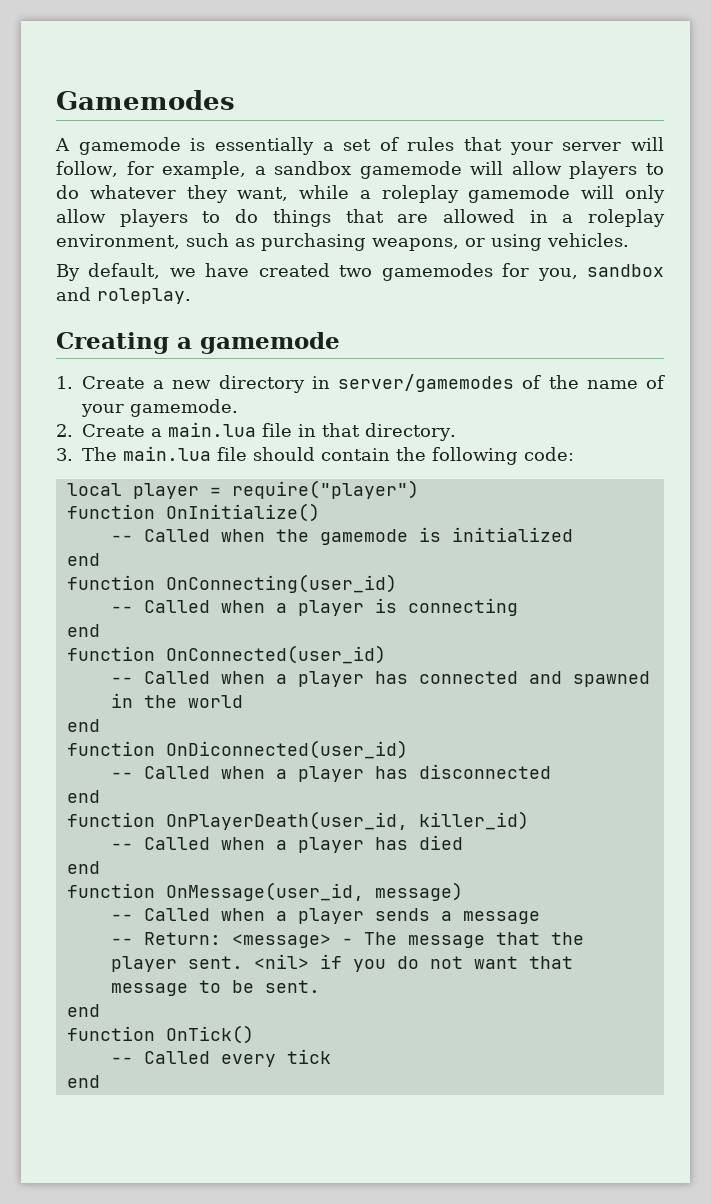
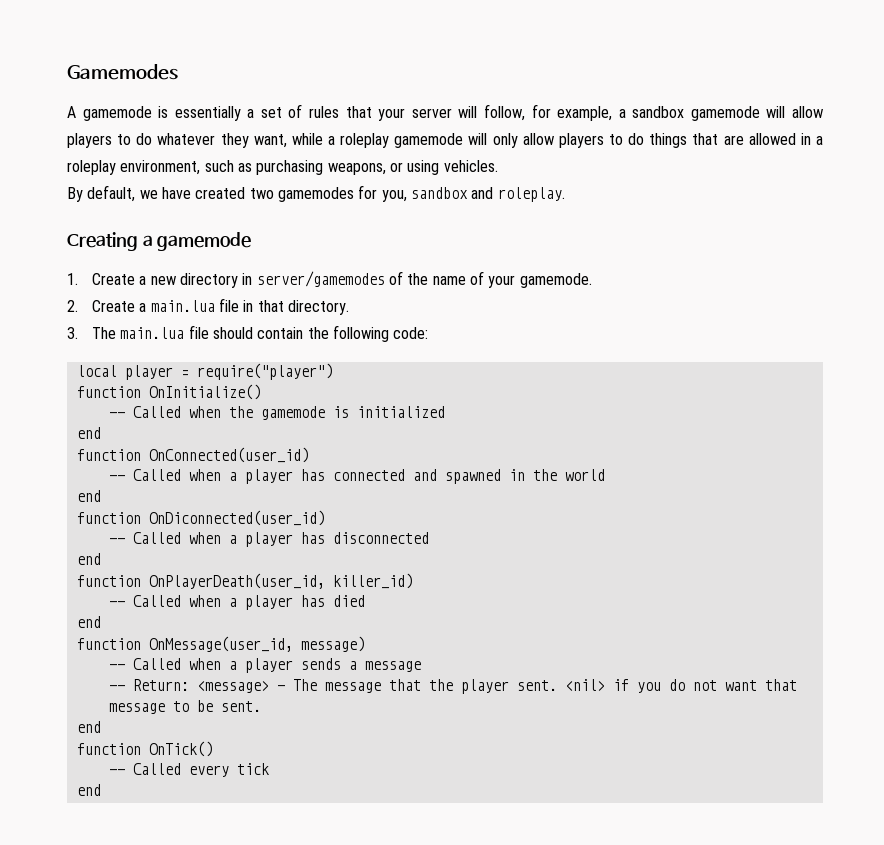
- function OnConnecting(user_id)
- -- Called when a player is connecting
- end

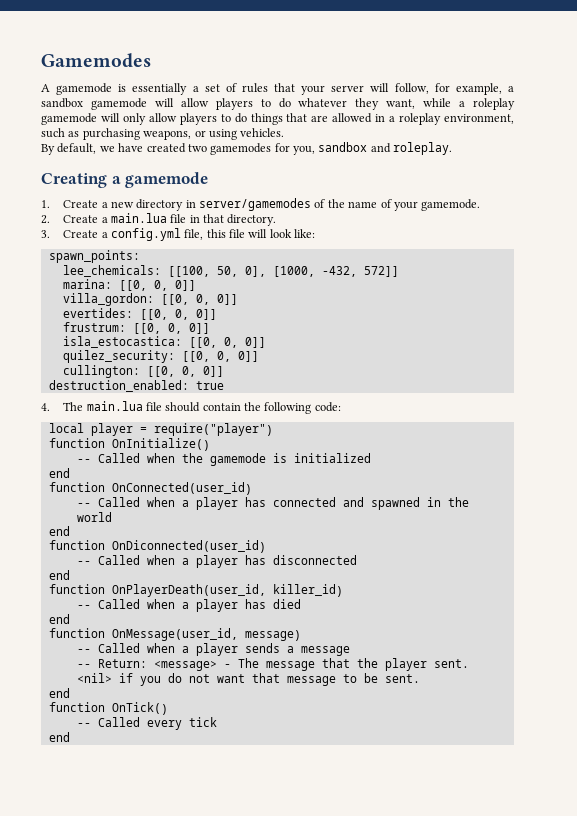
- 3. The main.lua file should contain the following code:
+ 3. Create a config.yml file, this file will look like:
+ spawn_points:
+ lee_chemicals: [[100, 50, 0], [1000, -432, 572]]
+ marina: [[0, 0, 0]]
+ villa_gordon: [[0, 0, 0]]
+ evertides: [[0, 0, 0]]
+ frustrum: [[0, 0, 0]]
+ isla_estocastica: [[0, 0, 0]]
+ quilez_security: [[0, 0, 0]]
+ cullington: [[0, 0, 0]]
+ destruction_enabled: true
+ 4. The main.lua file should contain the following code:

